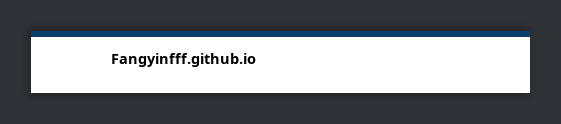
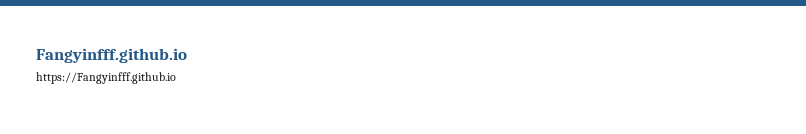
+ https://Fangyinfff.github.io

